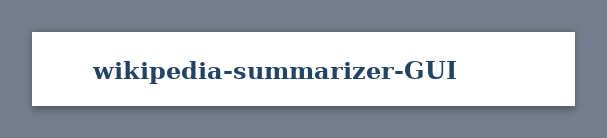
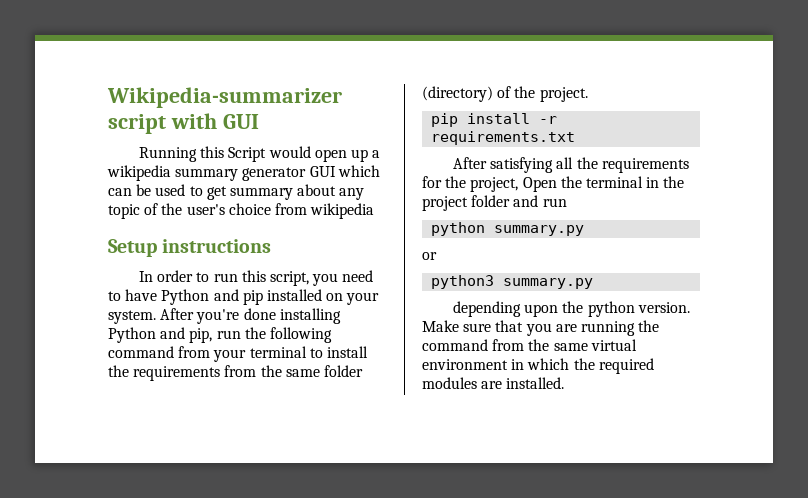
- wikipedia-summarizer-GUI
+ Wikipedia-summarizer script with GUI
+ Running this Script would open up a wikipedia summary generator GUI which can be used to get summary about any topic of the user's choice from wikipedia
+ Setup instructions
+ In order to run this script, you need to have Python and pip installed on your system. After you're done installing Python and pip, run the following command from your terminal to install the requirements from the same folder (directory) of the project.
+ pip install -r requirements.txt
+ After satisfying all the requirements for the project, Open the terminal in the project folder and run
+ python summary.py
+ or
+ python3 summary.py
+ depending upon the python version. Make sure that you are running the command from the same virtual environment in which the required modules are installed.

